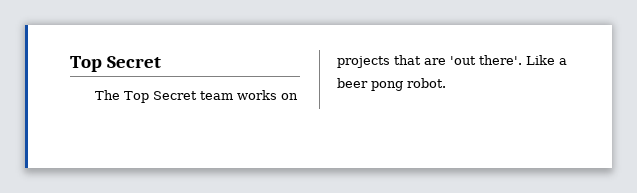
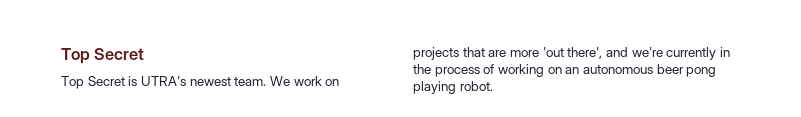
- The Top Secret team works on projects that are 'out there'. Like a beer pong robot.
+ Top Secret is UTRA's newest team. We work on projects that are more 'out there', and we're currently in the process of working on an autonomous beer pong playing robot.

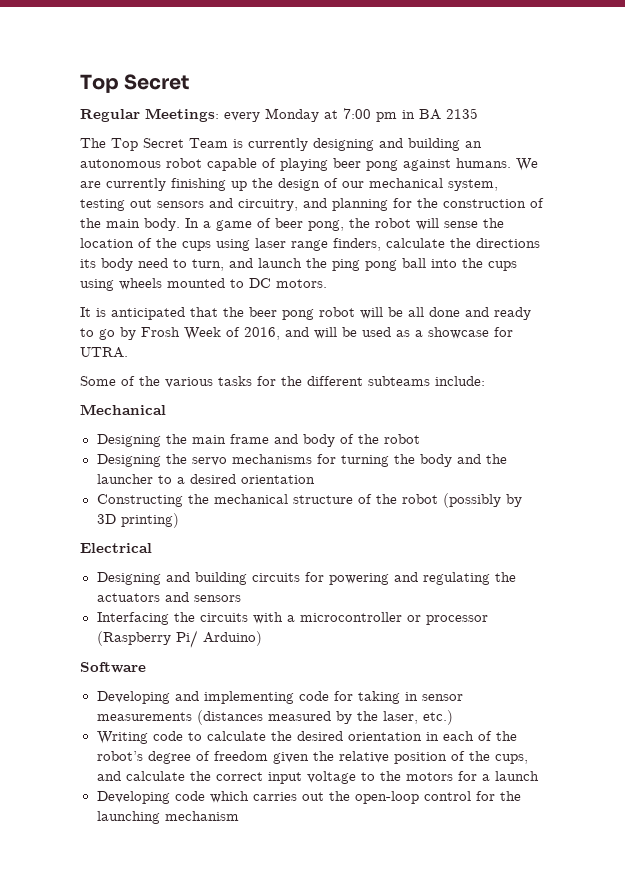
- Top Secret is UTRA's newest team. We work on projects that are more 'out there', and we're currently in the process of working on an autonomous beer pong playing robot.
+ Regular Meetings: every Monday at 7:00 pm in BA 2135
+ The Top Secret Team is currently designing and building an autonomous robot capable of playing beer pong against humans. We are currently finishing up the design of our mechanical system, testing out sensors and circuitry, and planning for the construction of the main body. In a game of beer pong, the robot will sense the location of the cups using laser range finders, calculate the directions its body need to turn, and launch the ping pong ball into the cups using wheels mounted to DC motors.
+ It is anticipated that the beer pong robot will be all done and ready to go by Frosh Week of 2016, and will be used as a showcase for UTRA.
+ Some of the various tasks for the different subteams include:
+ Mechanical
+ Designing the main frame and body of the robot
+ Designing the servo mechanisms for turning the body and the launcher to a desired orientation
+ Constructing the mechanical structure of the robot (possibly by 3D printing)
+ Electrical
+ Designing and building circuits for powering and regulating the actuators and sensors
+ Interfacing the circuits with a microcontroller or processor (Raspberry Pi/ Arduino)
+ Software
+ Developing and implementing code for taking in sensor measurements (distances measured by the laser, etc.)
+ Writing code to calculate the desired orientation in each of the robot’s degree of freedom given the relative position of the cups, and calculate the correct input voltage to the motors for a launch
+ Developing code which carries out the open-loop control for the launching mechanism

